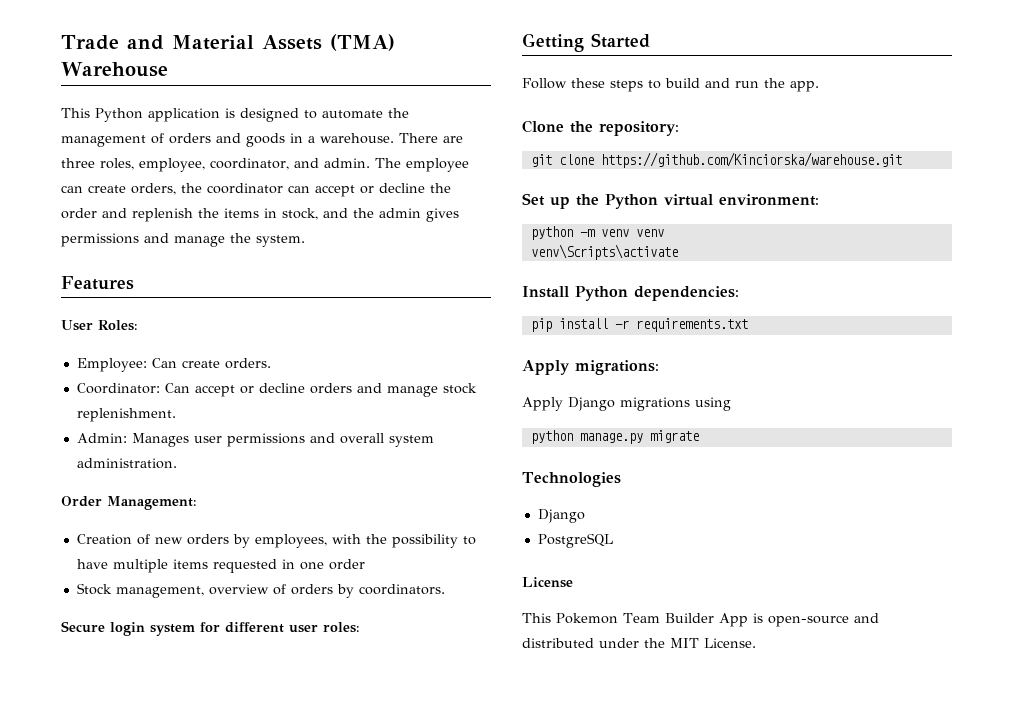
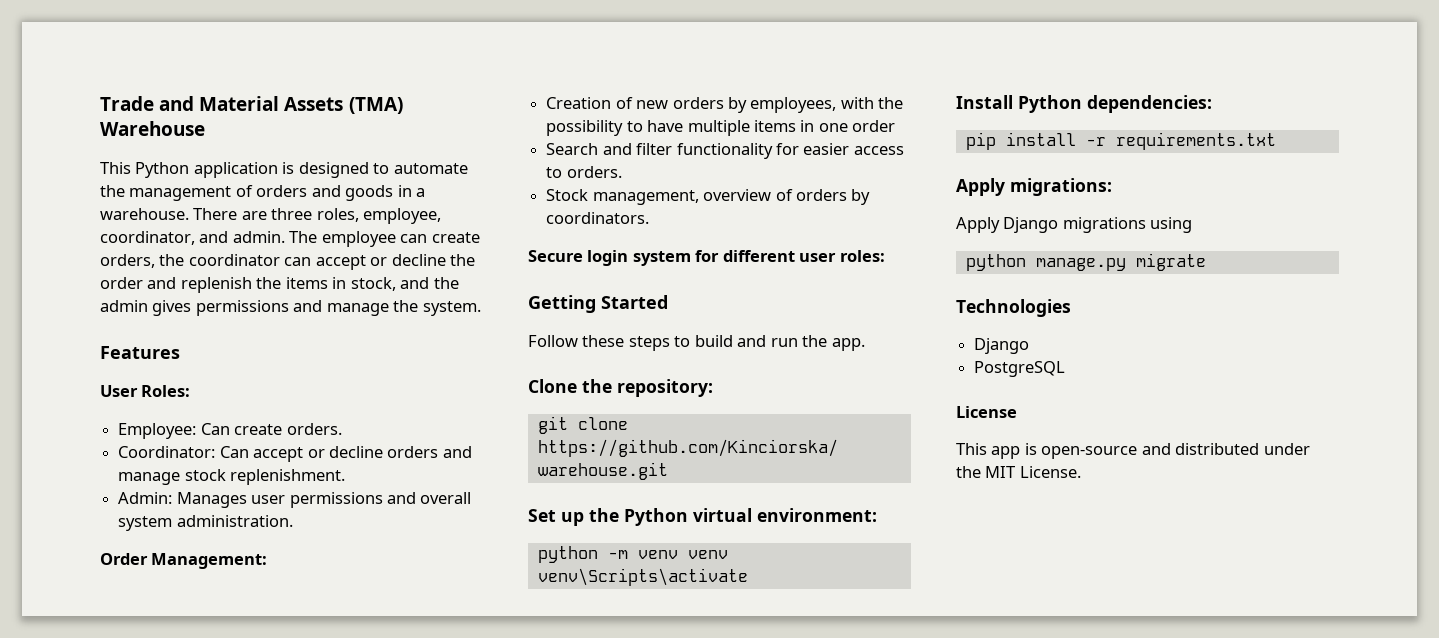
- Creation of new orders by employees, with the possibility to have multiple items requested in one order
+ Creation of new orders by employees, with the possibility to have multiple items in one order
+ Search and filter functionality for easier access to orders.
- This Pokemon Team Builder App is open-source and distributed under the MIT License.
+ This app is open-source and distributed under the MIT License.

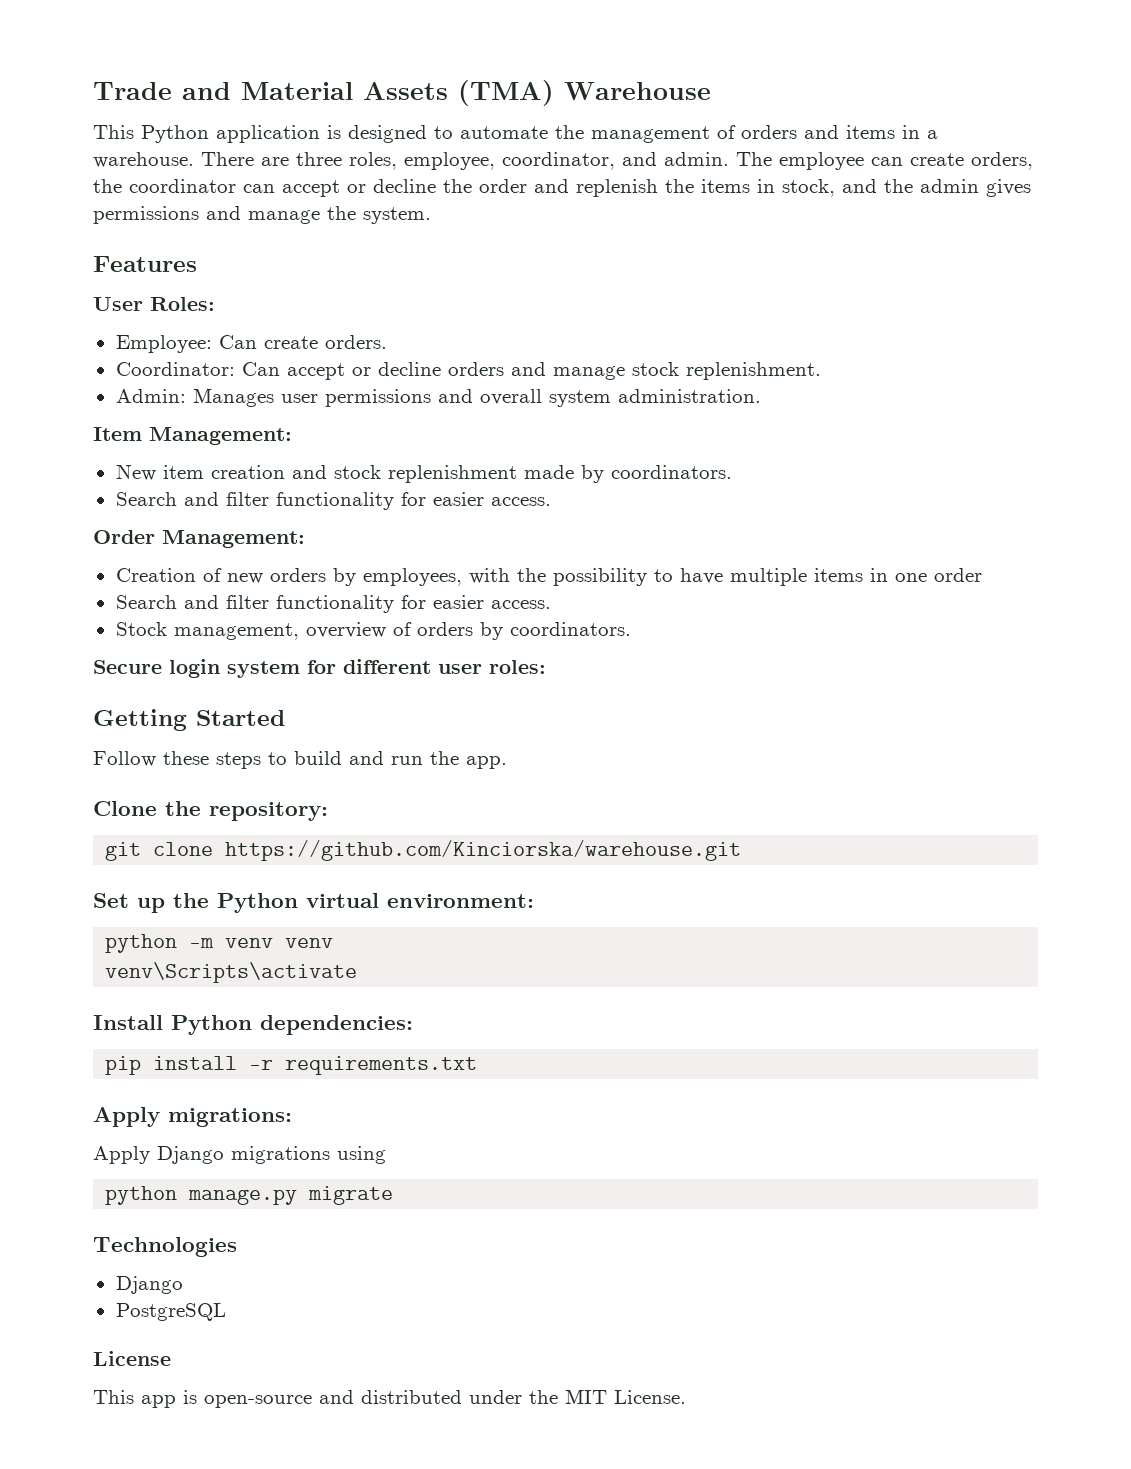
- This Python application is designed to automate the management of orders and goods in a warehouse.
+ This Python application is designed to automate the management of orders and items in a warehouse.
+ Item Management:
+ New item creation and stock replenishment made by coordinators.
+ Search and filter functionality for easier access.
  Creation of new orders by employees, with the possibility to have multiple items in one order
- Search and filter functionality for easier access to orders.
+ Search and filter functionality for easier access.

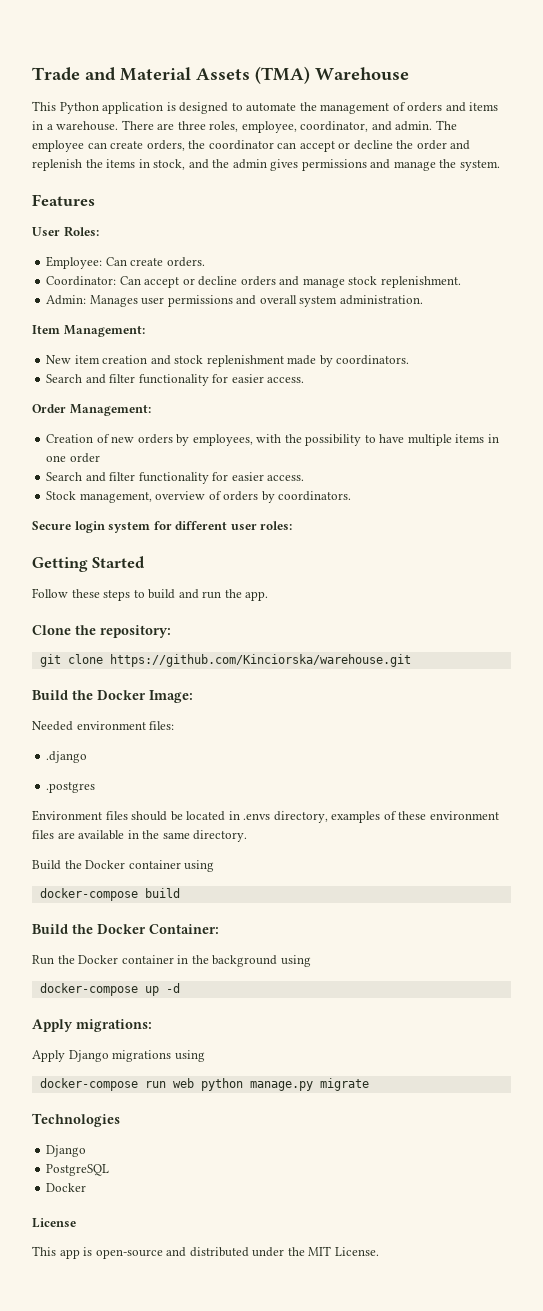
- Set up the Python virtual environment:
- python -m venv venv
- venv\Scripts\activate
- Install Python dependencies:
- pip install -r requirements.txt
+ Build the Docker Image:
+ Needed environment files:
+ .django
+ .postgres
+ Environment files should be located in .envs directory, examples of these environment files are available in the same directory.
+ Build the Docker container using
+ docker-compose build
+ Build the Docker Container:
+ Run the Docker container in the background using
+ docker-compose up -d
- python manage.py migrate
+ docker-compose run web python manage.py migrate
  PostgreSQL
+ Docker

